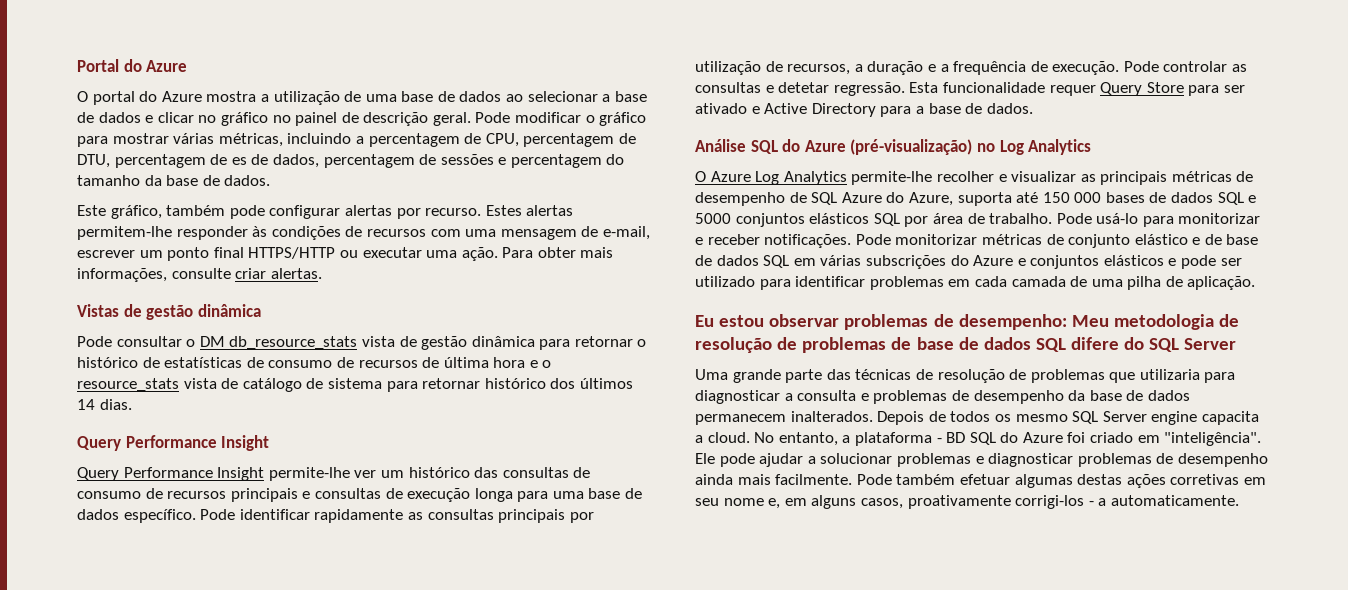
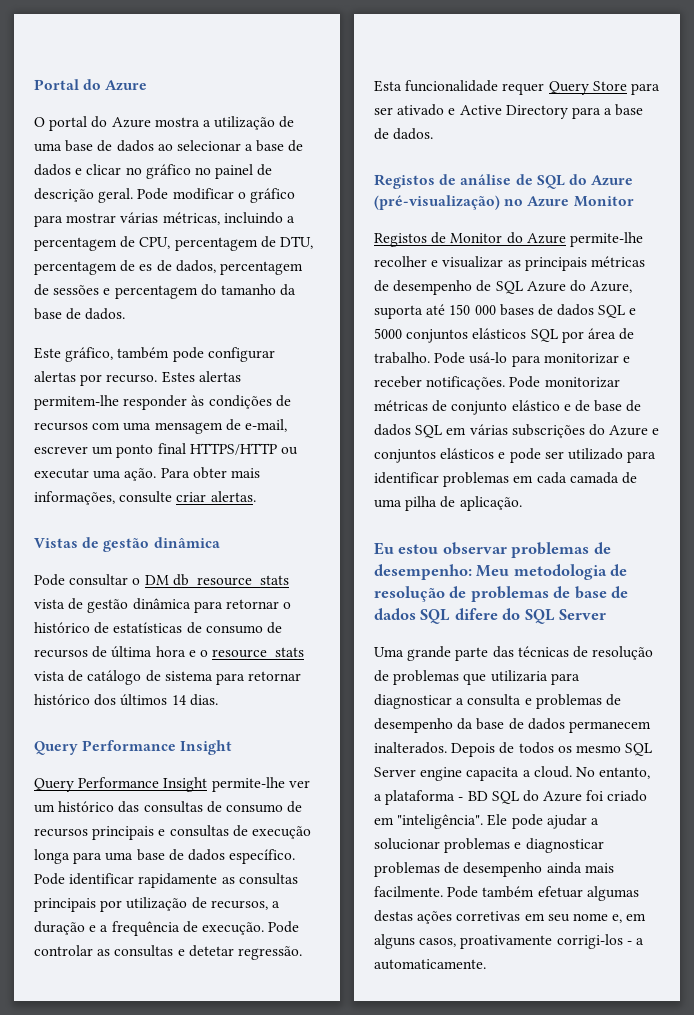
- Análise SQL do Azure (pré-visualização) no Log Analytics
- O Azure Log Analytics permite-lhe recolher e visualizar as principais métricas de desempenho de SQL Azure do Azure, suporta até 150 000 bases de dados SQL e 5000 conjuntos elásticos SQL por área de trabalho.
+ Registos de análise de SQL do Azure (pré-visualização) no Azure Monitor
+ Registos de Monitor do Azure permite-lhe recolher e visualizar as principais métricas de desempenho de SQL Azure do Azure, suporta até 150 000 bases de dados SQL e 5000 conjuntos elásticos SQL por área de trabalho.

